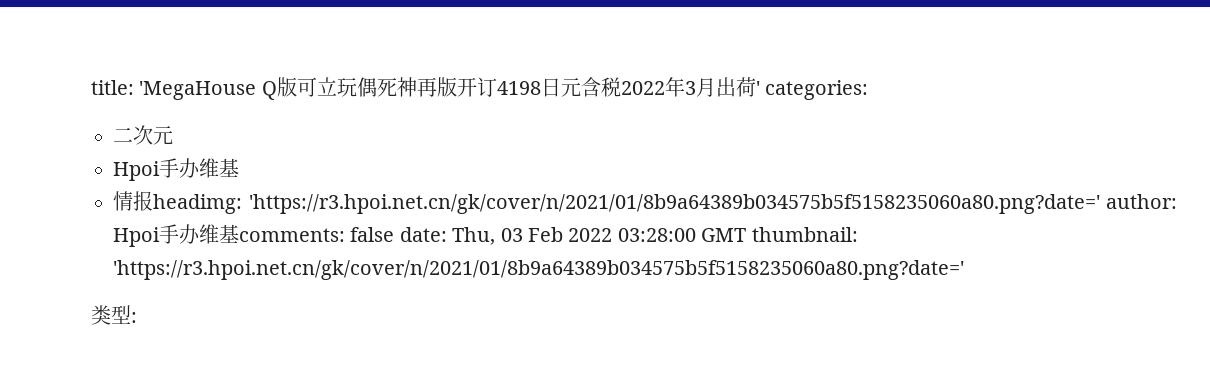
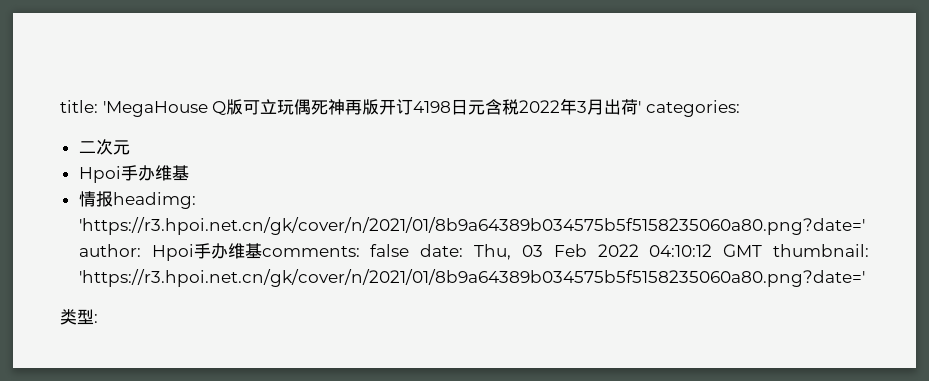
- 情报headimg: 'https://r3.hpoi.net.cn/gk/cover/n/2021/01/8b9a64389b034575b5f5158235060a80.png?date=' author: Hpoi手办维基comments: false date: Thu, 03 Feb 2022 03:28:00 GMT thumbnail: 'https://r3.hpoi.net.cn/gk/cover/n/2021/01/8b9a64389b034575b5f5158235060a80.png?date='
+ 情报headimg: 'https://r3.hpoi.net.cn/gk/cover/n/2021/01/8b9a64389b034575b5f5158235060a80.png?date=' author: Hpoi手办维基comments: false date: Thu, 03 Feb 2022 04:10:12 GMT thumbnail: 'https://r3.hpoi.net.cn/gk/cover/n/2021/01/8b9a64389b034575b5f5158235060a80.png?date='

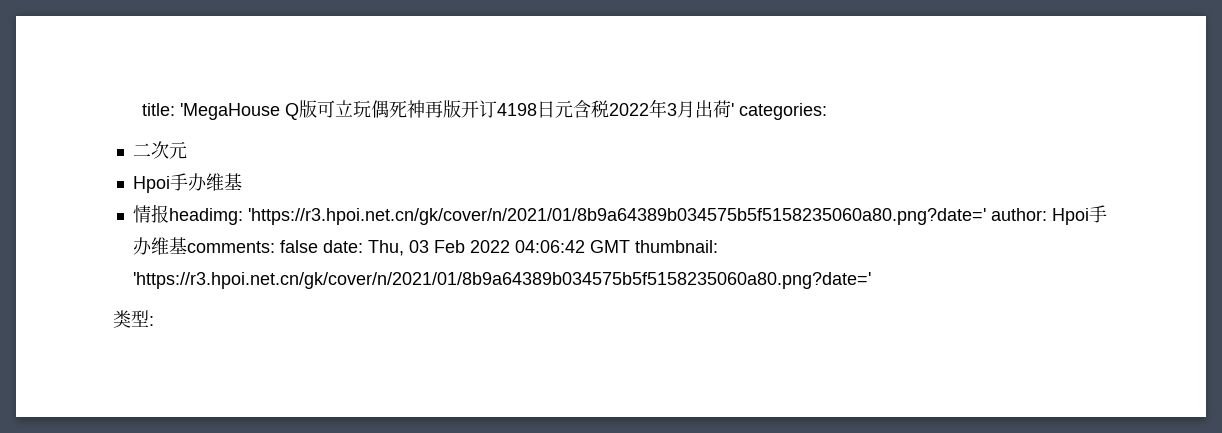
- 情报headimg: 'https://r3.hpoi.net.cn/gk/cover/n/2021/01/8b9a64389b034575b5f5158235060a80.png?date=' author: Hpoi手办维基comments: false date: Thu, 03 Feb 2022 04:10:12 GMT thumbnail: 'https://r3.hpoi.net.cn/gk/cover/n/2021/01/8b9a64389b034575b5f5158235060a80.png?date='
+ 情报headimg: 'https://r3.hpoi.net.cn/gk/cover/n/2021/01/8b9a64389b034575b5f5158235060a80.png?date=' author: Hpoi手办维基comments: false date: Thu, 03 Feb 2022 04:06:42 GMT thumbnail: 'https://r3.hpoi.net.cn/gk/cover/n/2021/01/8b9a64389b034575b5f5158235060a80.png?date='

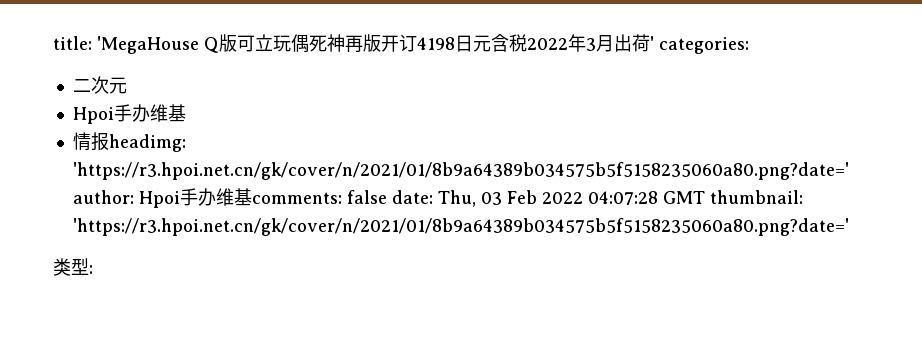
- 情报headimg: 'https://r3.hpoi.net.cn/gk/cover/n/2021/01/8b9a64389b034575b5f5158235060a80.png?date=' author: Hpoi手办维基comments: false date: Thu, 03 Feb 2022 04:06:42 GMT thumbnail: 'https://r3.hpoi.net.cn/gk/cover/n/2021/01/8b9a64389b034575b5f5158235060a80.png?date='
+ 情报headimg: 'https://r3.hpoi.net.cn/gk/cover/n/2021/01/8b9a64389b034575b5f5158235060a80.png?date=' author: Hpoi手办维基comments: false date: Thu, 03 Feb 2022 04:07:28 GMT thumbnail: 'https://r3.hpoi.net.cn/gk/cover/n/2021/01/8b9a64389b034575b5f5158235060a80.png?date='

